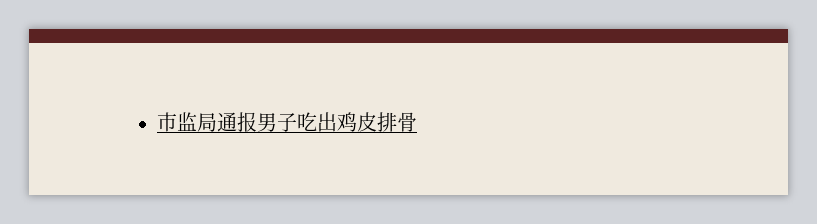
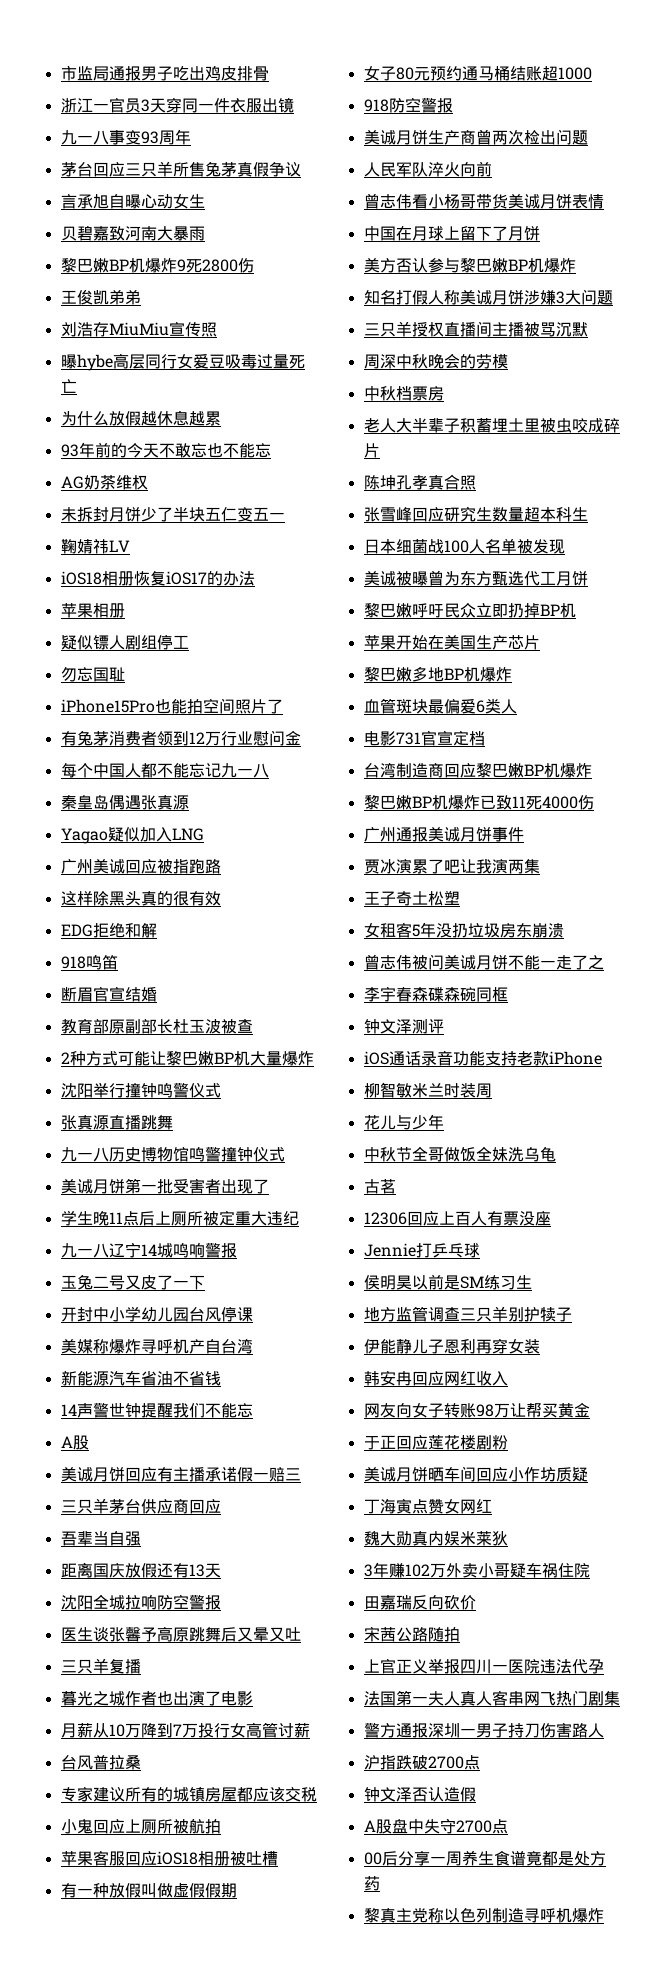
+ 浙江一官员3天穿同一件衣服出镜
+ 九一八事变93周年
+ 茅台回应三只羊所售兔茅真假争议
+ 言承旭自曝心动女生
+ 贝碧嘉致河南大暴雨
+ 黎巴嫩BP机爆炸9死2800伤
+ 王俊凯弟弟
+ 刘浩存MiuMiu宣传照
+ 曝hybe高层同行女爱豆吸毒过量死亡
+ 为什么放假越休息越累
+ 93年前的今天不敢忘也不能忘
+ AG奶茶维权
+ 未拆封月饼少了半块五仁变五一
+ 鞠婧祎LV
+ iOS18相册恢复iOS17的办法
+ 苹果相册
+ 疑似镖人剧组停工
+ 勿忘国耻
+ iPhone15Pro也能拍空间照片了
+ 有兔茅消费者领到12万行业慰问金
+ 每个中国人都不能忘记九一八
+ 秦皇岛偶遇张真源
+ Yagao疑似加入LNG
+ 广州美诚回应被指跑路
+ 这样除黑头真的很有效
+ EDG拒绝和解
+ 918鸣笛
+ 断眉官宣结婚
+ 教育部原副部长杜玉波被查
+ 2种方式可能让黎巴嫩BP机大量爆炸
+ 沈阳举行撞钟鸣警仪式
+ 张真源直播跳舞
+ 九一八历史博物馆鸣警撞钟仪式
+ 美诚月饼第一批受害者出现了
+ 学生晚11点后上厕所被定重大违纪
+ 九一八辽宁14城鸣响警报
+ 玉兔二号又皮了一下
+ 开封中小学幼儿园台风停课
+ 美媒称爆炸寻呼机产自台湾
+ 新能源汽车省油不省钱
+ 14声警世钟提醒我们不能忘
+ A股
+ 美诚月饼回应有主播承诺假一赔三
+ 三只羊茅台供应商回应
+ 吾辈当自强
+ 距离国庆放假还有13天
+ 沈阳全城拉响防空警报
+ 医生谈张馨予高原跳舞后又晕又吐
+ 三只羊复播
+ 暮光之城作者也出演了电影
+ 月薪从10万降到7万投行女高管讨薪
+ 台风普拉桑
+ 专家建议所有的城镇房屋都应该交税
+ 小鬼回应上厕所被航拍
+ 苹果客服回应iOS18相册被吐槽
+ 有一种放假叫做虚假假期
+ 女子80元预约通马桶结账超1000
+ 918防空警报
+ 美诚月饼生产商曾两次检出问题
+ 人民军队淬火向前
+ 曾志伟看小杨哥带货美诚月饼表情
+ 中国在月球上留下了月饼
+ 美方否认参与黎巴嫩BP机爆炸
+ 知名打假人称美诚月饼涉嫌3大问题
+ 三只羊授权直播间主播被骂沉默
+ 周深中秋晚会的劳模
+ 中秋档票房
+ 老人大半辈子积蓄埋土里被虫咬成碎片
+ 陈坤孔孝真合照
+ 张雪峰回应研究生数量超本科生
+ 日本细菌战100人名单被发现
+ 美诚被曝曾为东方甄选代工月饼
+ 黎巴嫩呼吁民众立即扔掉BP机
+ 苹果开始在美国生产芯片
+ 黎巴嫩多地BP机爆炸
+ 血管斑块最偏爱6类人
+ 电影731官宣定档
+ 台湾制造商回应黎巴嫩BP机爆炸
+ 黎巴嫩BP机爆炸已致11死4000伤
+ 广州通报美诚月饼事件
+ 贾冰演累了吧让我演两集
+ 王子奇土松塑
+ 女租客5年没扔垃圾房东崩溃
+ 曾志伟被问美诚月饼不能一走了之
+ 李宇春森碟森碗同框
+ 钟文泽测评
+ iOS通话录音功能支持老款iPhone
+ 柳智敏米兰时装周
+ 花儿与少年
+ 中秋节全哥做饭全妹洗乌龟
+ 古茗
+ 12306回应上百人有票没座
+ Jennie打乒乓球
+ 侯明昊以前是SM练习生
+ 地方监管调查三只羊别护犊子
+ 伊能静儿子恩利再穿女装
+ 韩安冉回应网红收入
+ 网友向女子转账98万让帮买黄金
+ 于正回应莲花楼剧粉
+ 美诚月饼晒车间回应小作坊质疑
+ 丁海寅点赞女网红
+ 魏大勋真内娱米莱狄
+ 3年赚102万外卖小哥疑车祸住院
+ 田嘉瑞反向砍价
+ 宋茜公路随拍
+ 上官正义举报四川一医院违法代孕
+ 法国第一夫人真人客串网飞热门剧集
+ 警方通报深圳一男子持刀伤害路人
+ 沪指跌破2700点
+ 钟文泽否认造假
+ A股盘中失守2700点
+ 00后分享一周养生食谱竟都是处方药
+ 黎真主党称以色列制造寻呼机爆炸

